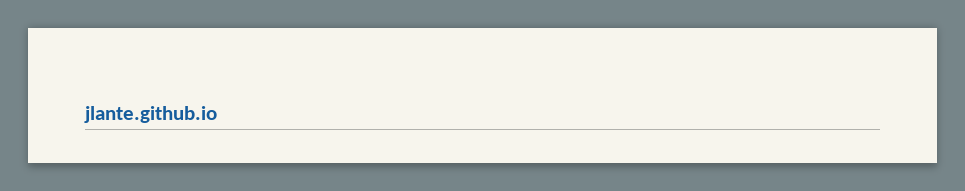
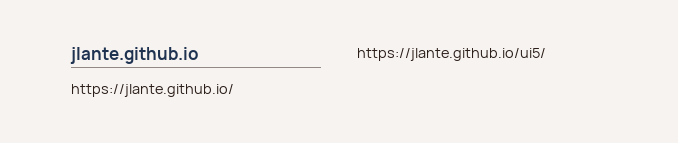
+ https://jlante.github.io/ https://jlante.github.io/ui5/

